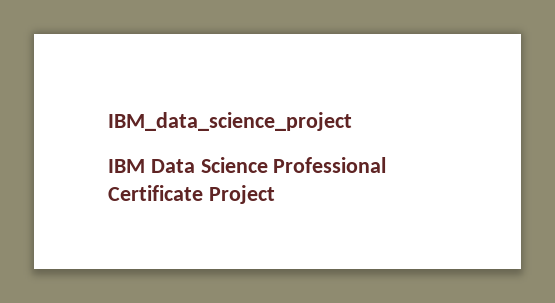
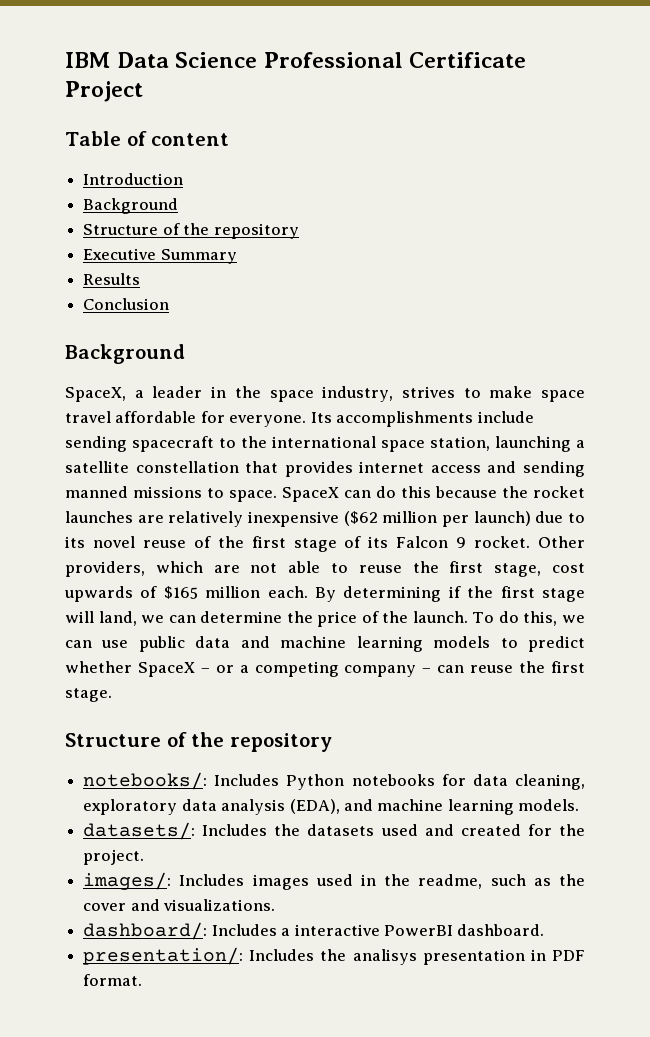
- IBM_data_science_project
+ Table of content
+ Introduction
+ Background
+ Structure of the repository
+ Executive Summary
+ Results
+ Conclusion
+ Background
+ SpaceX, a leader in the space industry, strives to make space travel affordable for everyone. Its accomplishments include sending spacecraft to the international space station, launching a satellite constellation that provides internet access and sending manned missions to space. SpaceX can do this because the rocket launches are relatively inexpensive ($62 million per launch) due to its novel reuse of the first stage of its Falcon 9 rocket. Other providers, which are not able to reuse the first stage, cost upwards of $165 million each. By determining if the first stage will land, we can determine the price of the launch. To do this, we can use public data and machine learning models to predict whether SpaceX – or a competing company – can reuse the first stage.
+ Structure of the repository
+ notebooks/: Includes Python notebooks for data cleaning, exploratory data analysis (EDA), and machine learning models.
+ datasets/: Includes the datasets used and created for the project.
+ images/: Includes images used in the readme, such as the cover and visualizations.
+ dashboard/: Includes a interactive PowerBI dashboard.
+ presentation/: Includes the analisys presentation in PDF format.

